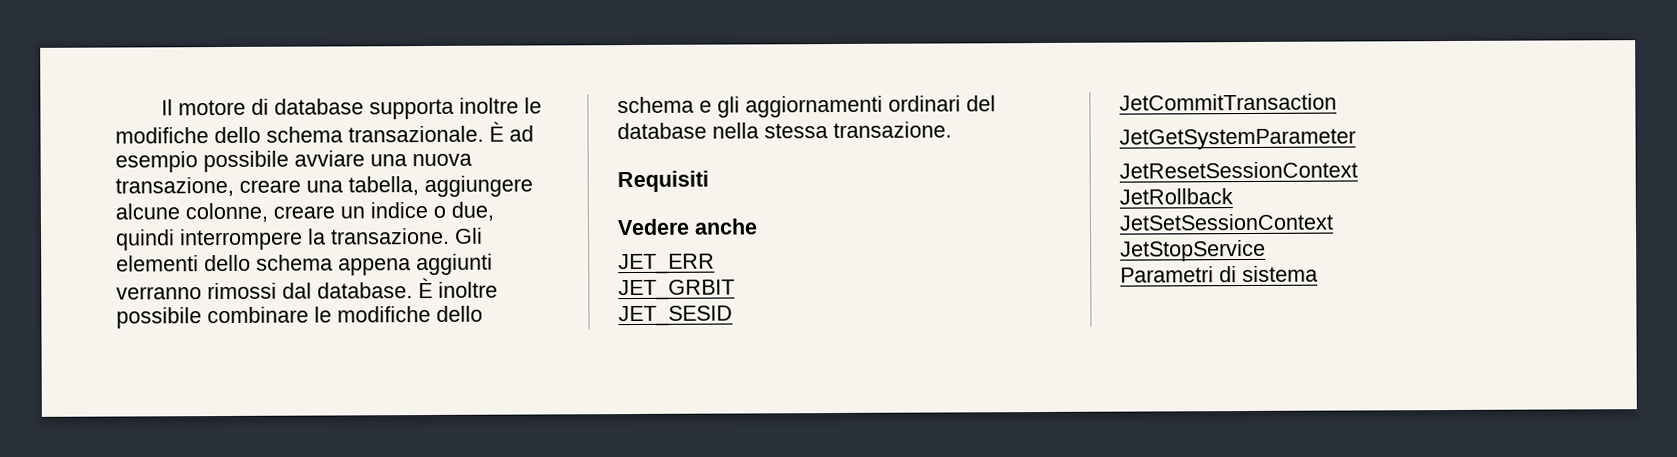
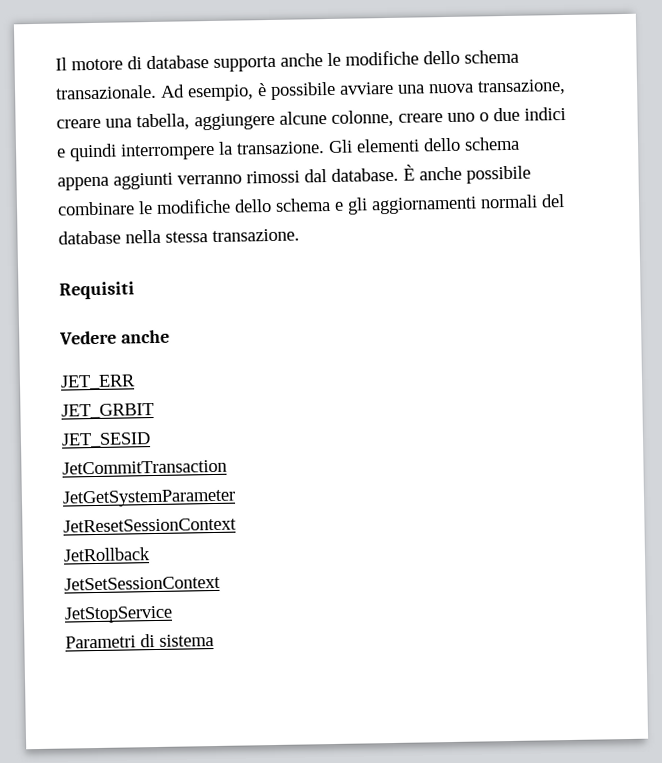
- Il motore di database supporta inoltre le modifiche dello schema transazionale.
+ Il motore di database supporta anche le modifiche dello schema transazionale.
- È ad esempio possibile avviare una nuova transazione, creare una tabella, aggiungere alcune colonne, creare un indice o due, quindi interrompere la transazione.
+ Ad esempio, è possibile avviare una nuova transazione, creare una tabella, aggiungere alcune colonne, creare uno o due indici e quindi interrompere la transazione.
- È inoltre possibile combinare le modifiche dello schema e gli aggiornamenti ordinari del database nella stessa transazione.
+ È anche possibile combinare le modifiche dello schema e gli aggiornamenti normali del database nella stessa transazione.

